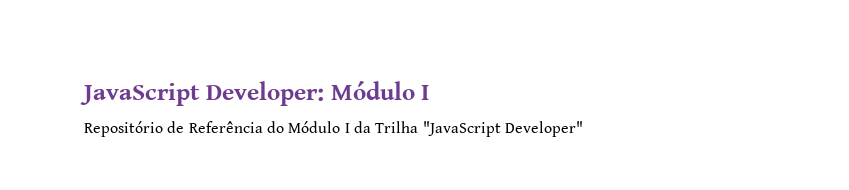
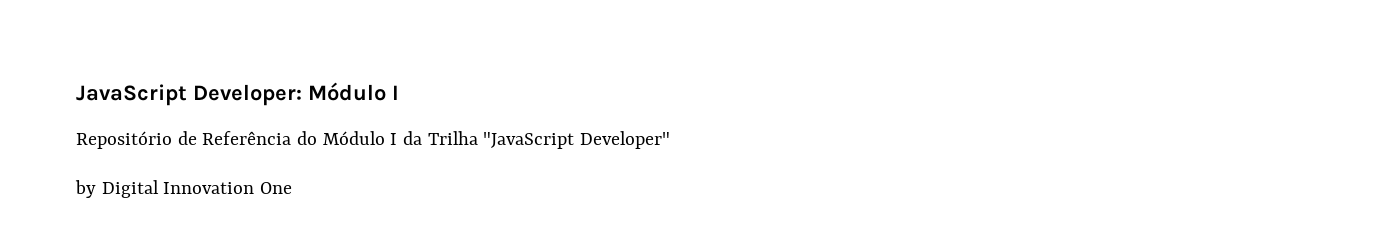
+ by Digital Innovation One

